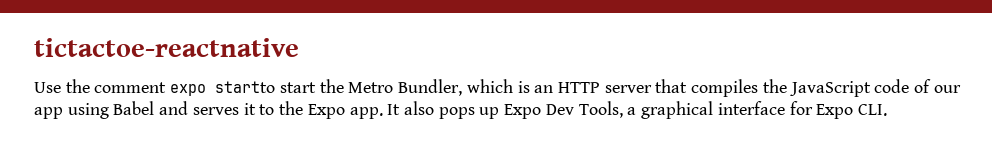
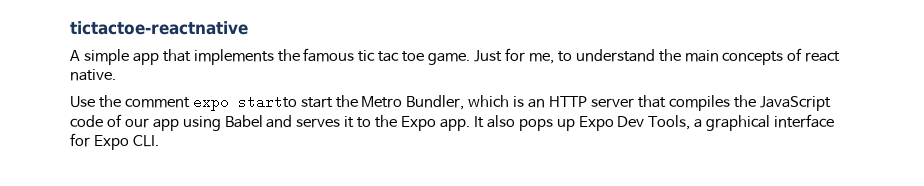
+ A simple app that implements the famous tic tac toe game. Just for me, to understand the main concepts of react native.

